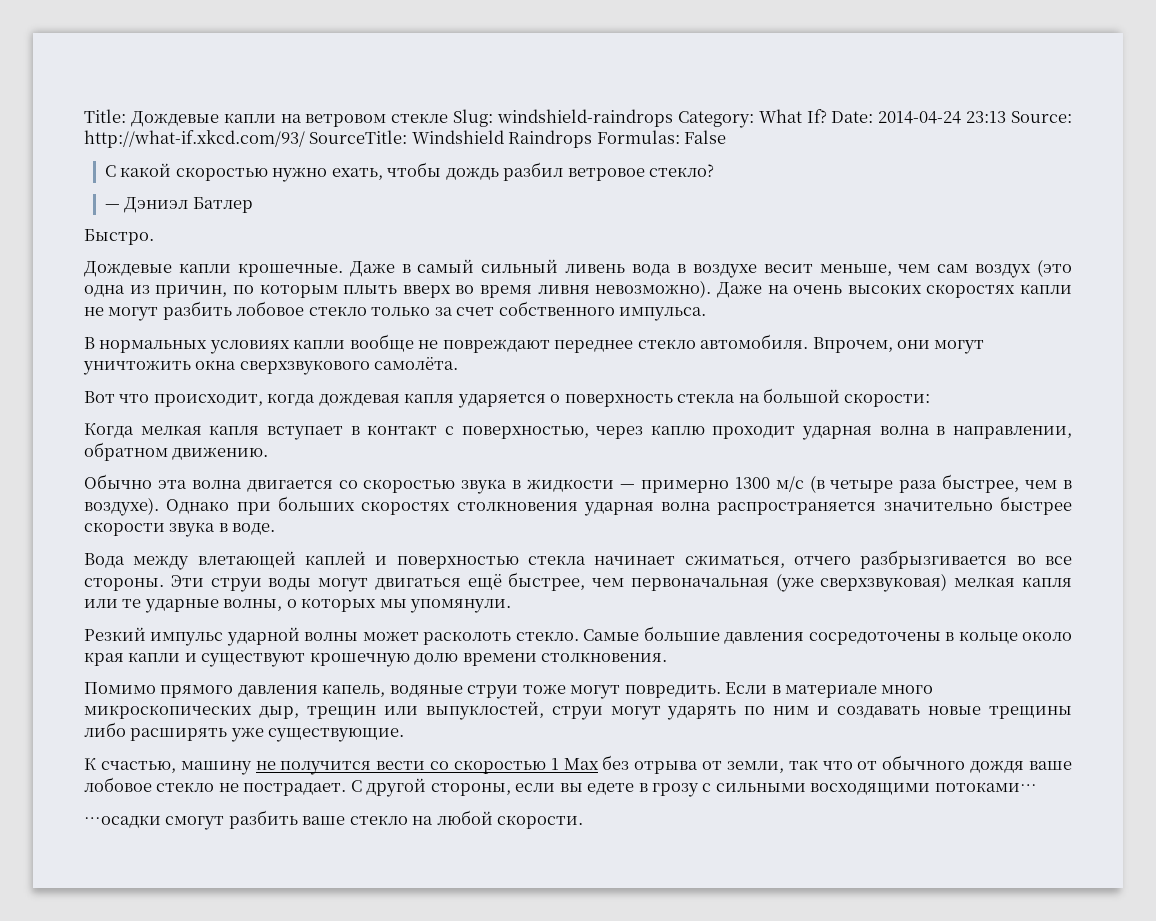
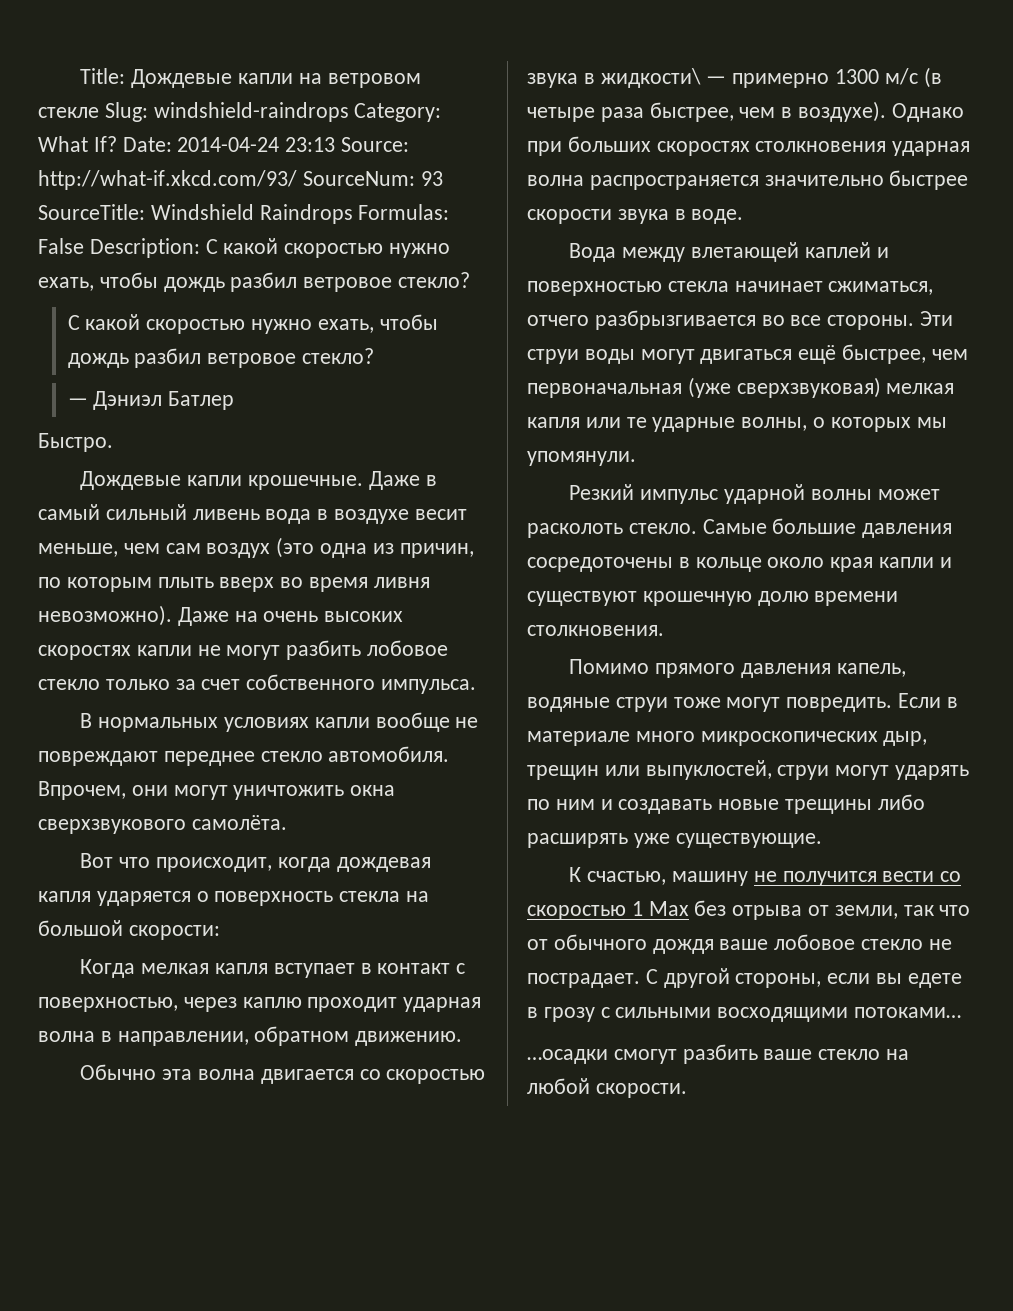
- Date: 2014-04-24 23:13 Source: http://what-if.xkcd.com/93/ SourceTitle: Windshield Raindrops Formulas: False
+ Date: 2014-04-24 23:13 Source: http://what-if.xkcd.com/93/ SourceNum: 93 SourceTitle: Windshield Raindrops Formulas: False Description: С какой скоростью нужно ехать, чтобы дождь разбил ветровое стекло?
- Обычно эта волна двигается со скоростью звука в жидкости — примерно 1300 м/с (в четыре раза быстрее, чем в воздухе).
+ Обычно эта волна двигается со скоростью звука в жидкости\ — примерно 1300 м/с (в четыре раза быстрее, чем в воздухе).

